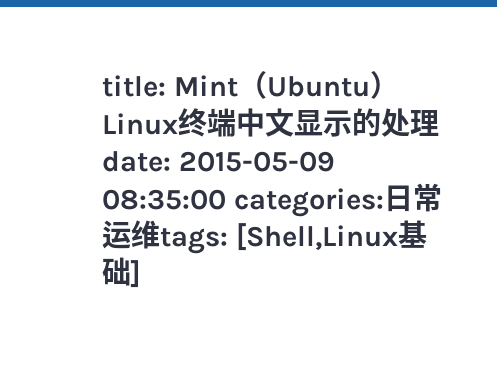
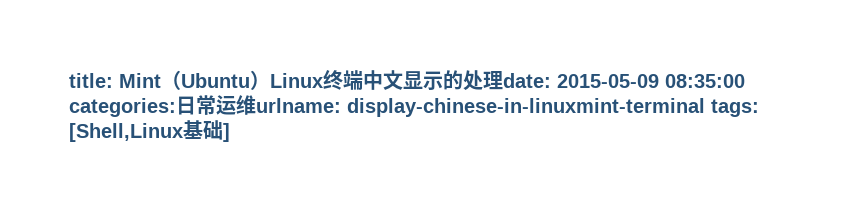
- title: Mint（Ubuntu）Linux终端中文显示的处理date: 2015-05-09 08:35:00 categories:日常运维tags: [Shell,Linux基础]
+ title: Mint（Ubuntu）Linux终端中文显示的处理date: 2015-05-09 08:35:00 categories:日常运维urlname: display-chinese-in-linuxmint-terminal tags: [Shell,Linux基础]

